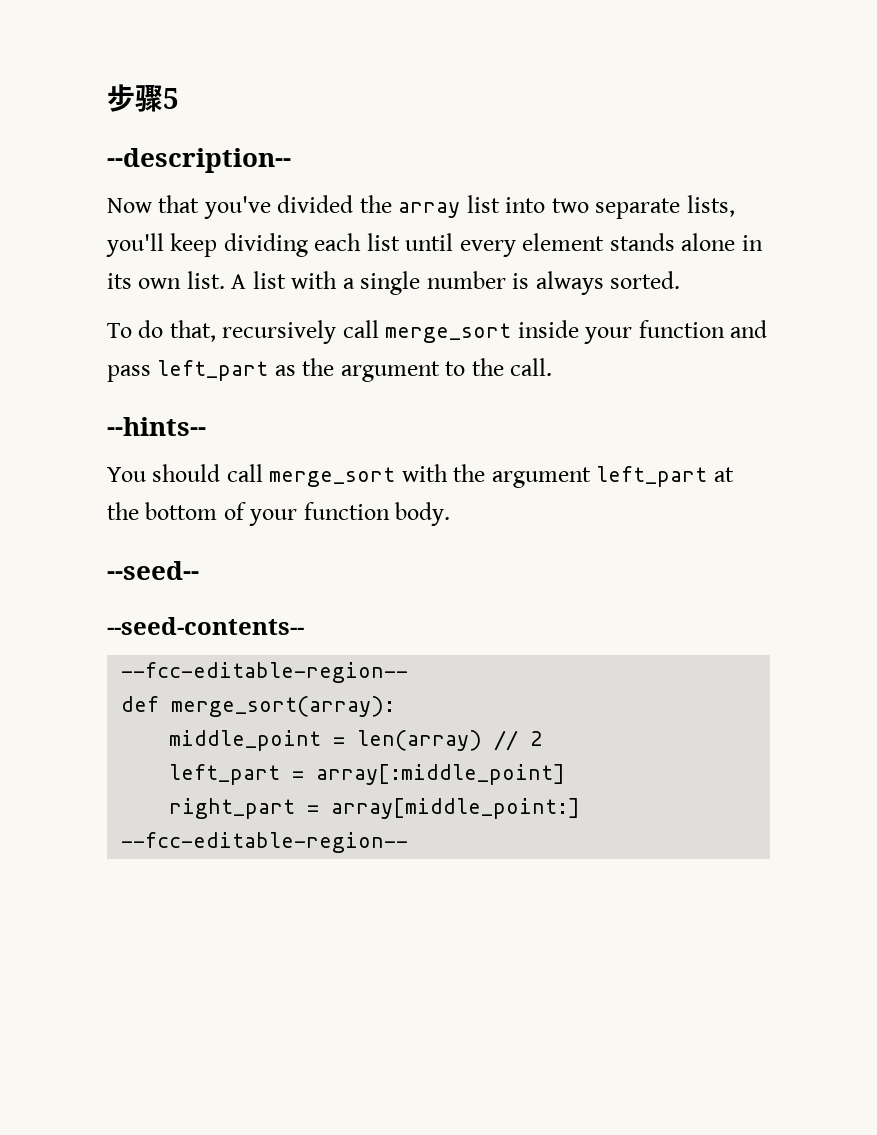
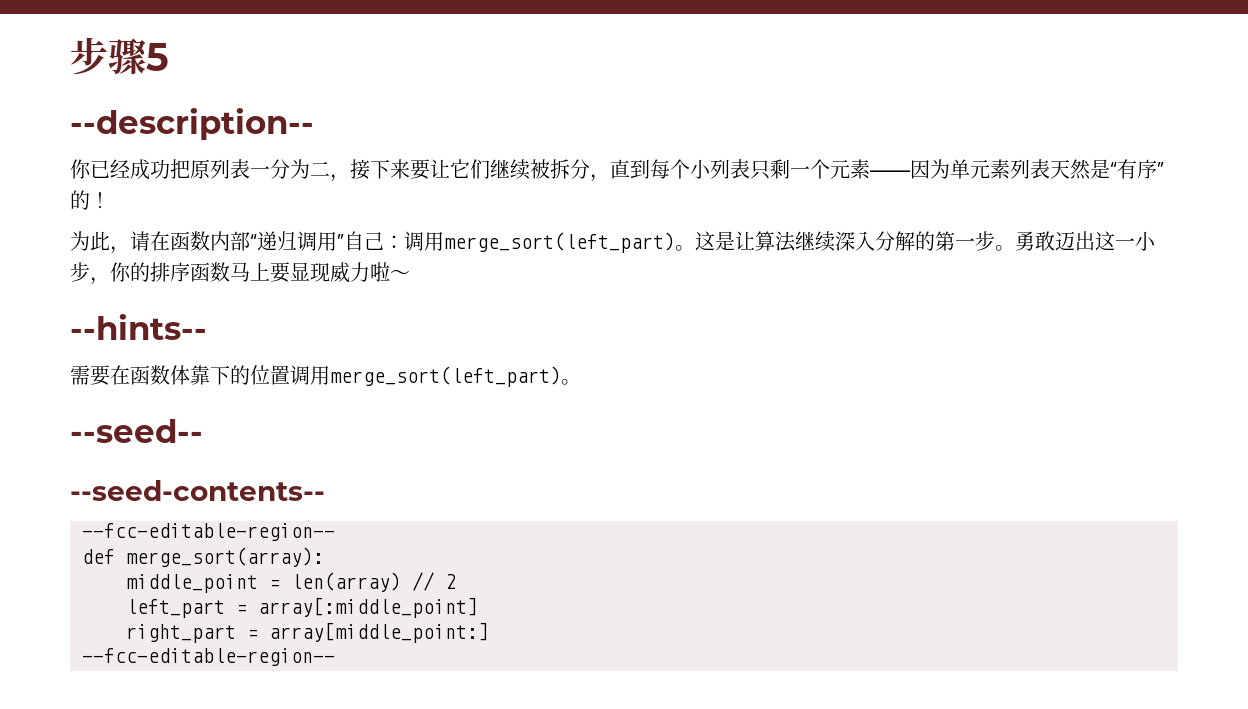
- Now that you've divided the array list into two separate lists, you'll keep dividing each list until every element stands alone in its own list. A list with a single number is always sorted.
- To do that, recursively call merge_sort inside your function and pass left_part as the argument to the call.
+ 你已经成功把原列表一分为二，接下来要让它们继续被拆分，直到每个小列表只剩一个元素——因为单元素列表天然是“有序”的！
+ 为此，请在函数内部“递归调用”自己：调用merge_sort(left_part)。这是让算法继续深入分解的第一步。勇敢迈出这一小步，你的排序函数马上要显现威力啦～
  --hints--
- You should call merge_sort with the argument left_part at the bottom of your function body.
+ 需要在函数体靠下的位置调用merge_sort(left_part)。

